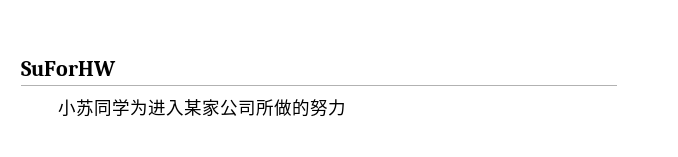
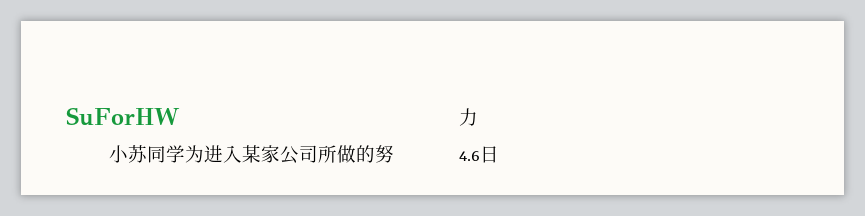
+ 4.6日

